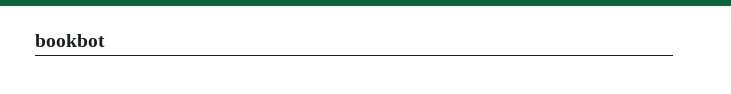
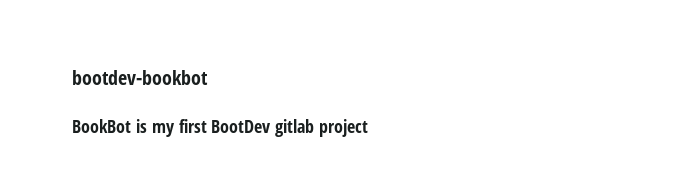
- bookbot
+ bootdev-bookbot
+ BookBot is my first BootDev gitlab project

